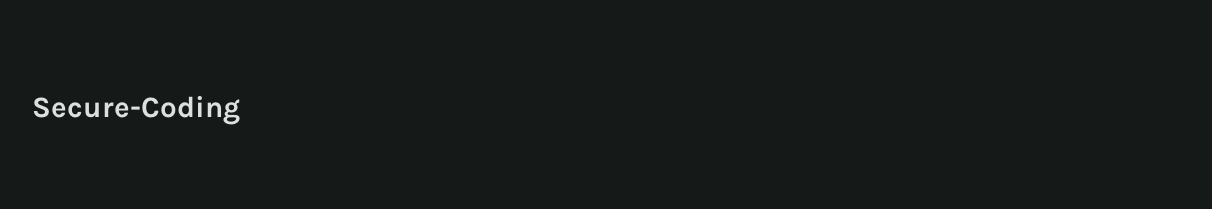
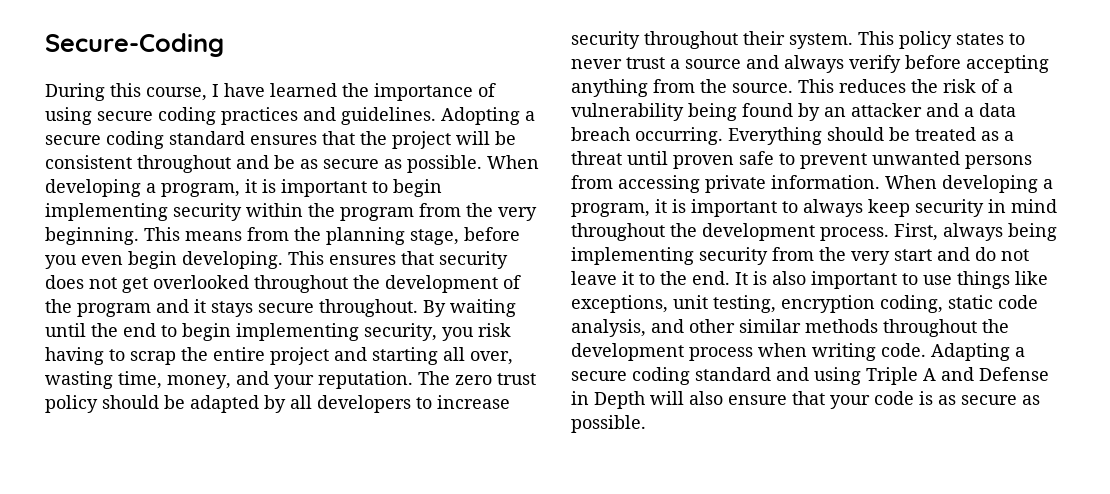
+ During this course, I have learned the importance of using secure coding practices and guidelines. Adopting a secure coding standard ensures that the project will be consistent throughout and be as secure as possible. When developing a program, it is important to begin implementing security within the program from the very beginning. This means from the planning stage, before you even begin developing. This ensures that security does not get overlooked throughout the development of the program and it stays secure throughout. By waiting until the end to begin implementing security, you risk having to scrap the entire project and starting all over, wasting time, money, and your reputation. The zero trust policy should be adapted by all developers to increase security throughout their system. This policy states to never trust a source and always verify before accepting anything from the source. This reduces the risk of a vulnerability being found by an attacker and a data breach occurring. Everything should be treated as a threat until proven safe to prevent unwanted persons from accessing private information. When developing a program, it is important to always keep security in mind throughout the development process. First, always being implementing security from the very start and do not leave it to the end. It is also important to use things like exceptions, unit testing, encryption coding, static code analysis, and other similar methods throughout the development process when writing code. Adapting a secure coding standard and using Triple A and Defense in Depth will also ensure that your code is as secure as possible.

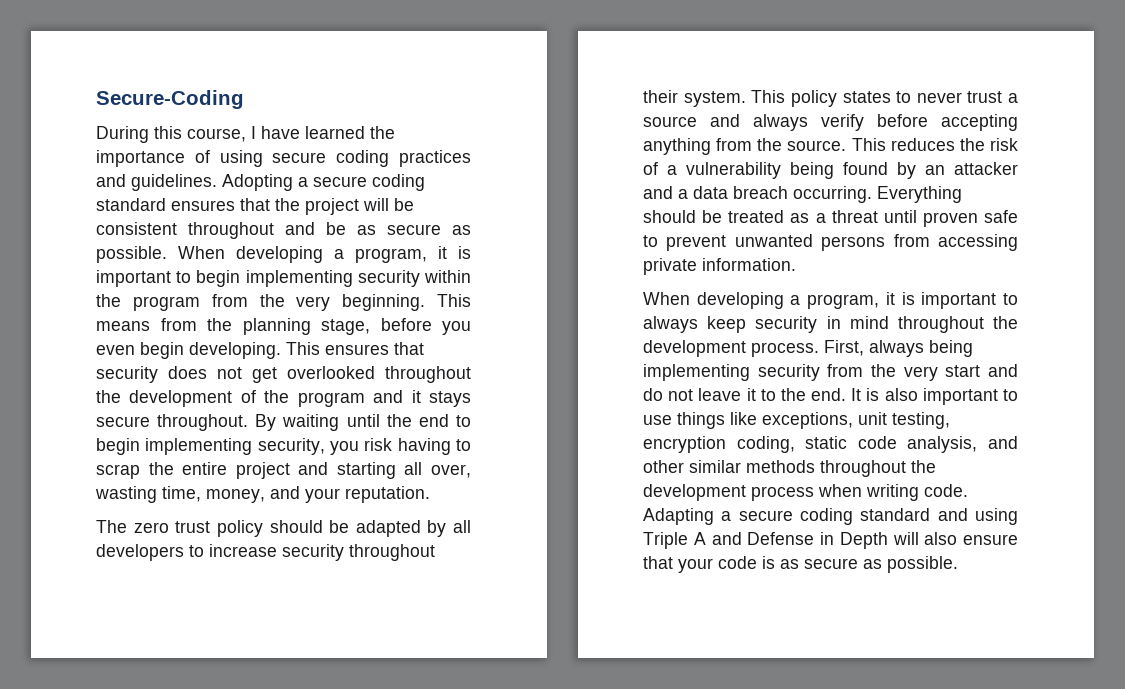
- By waiting until the end to begin implementing security, you risk having to scrap the entire project and starting all over, wasting time, money, and your reputation. The zero trust policy should be adapted by all developers to increase security throughout their system.
+ By waiting until the end to begin implementing security, you risk having to scrap the entire project and starting all over, wasting time, money, and your reputation.
+ The zero trust policy should be adapted by all developers to increase security throughout their system.
- Everything should be treated as a threat until proven safe to prevent unwanted persons from accessing private information. When developing a program, it is important to always keep security in mind throughout the development process.
+ Everything should be treated as a threat until proven safe to prevent unwanted persons from accessing private information.
+ When developing a program, it is important to always keep security in mind throughout the development process.

